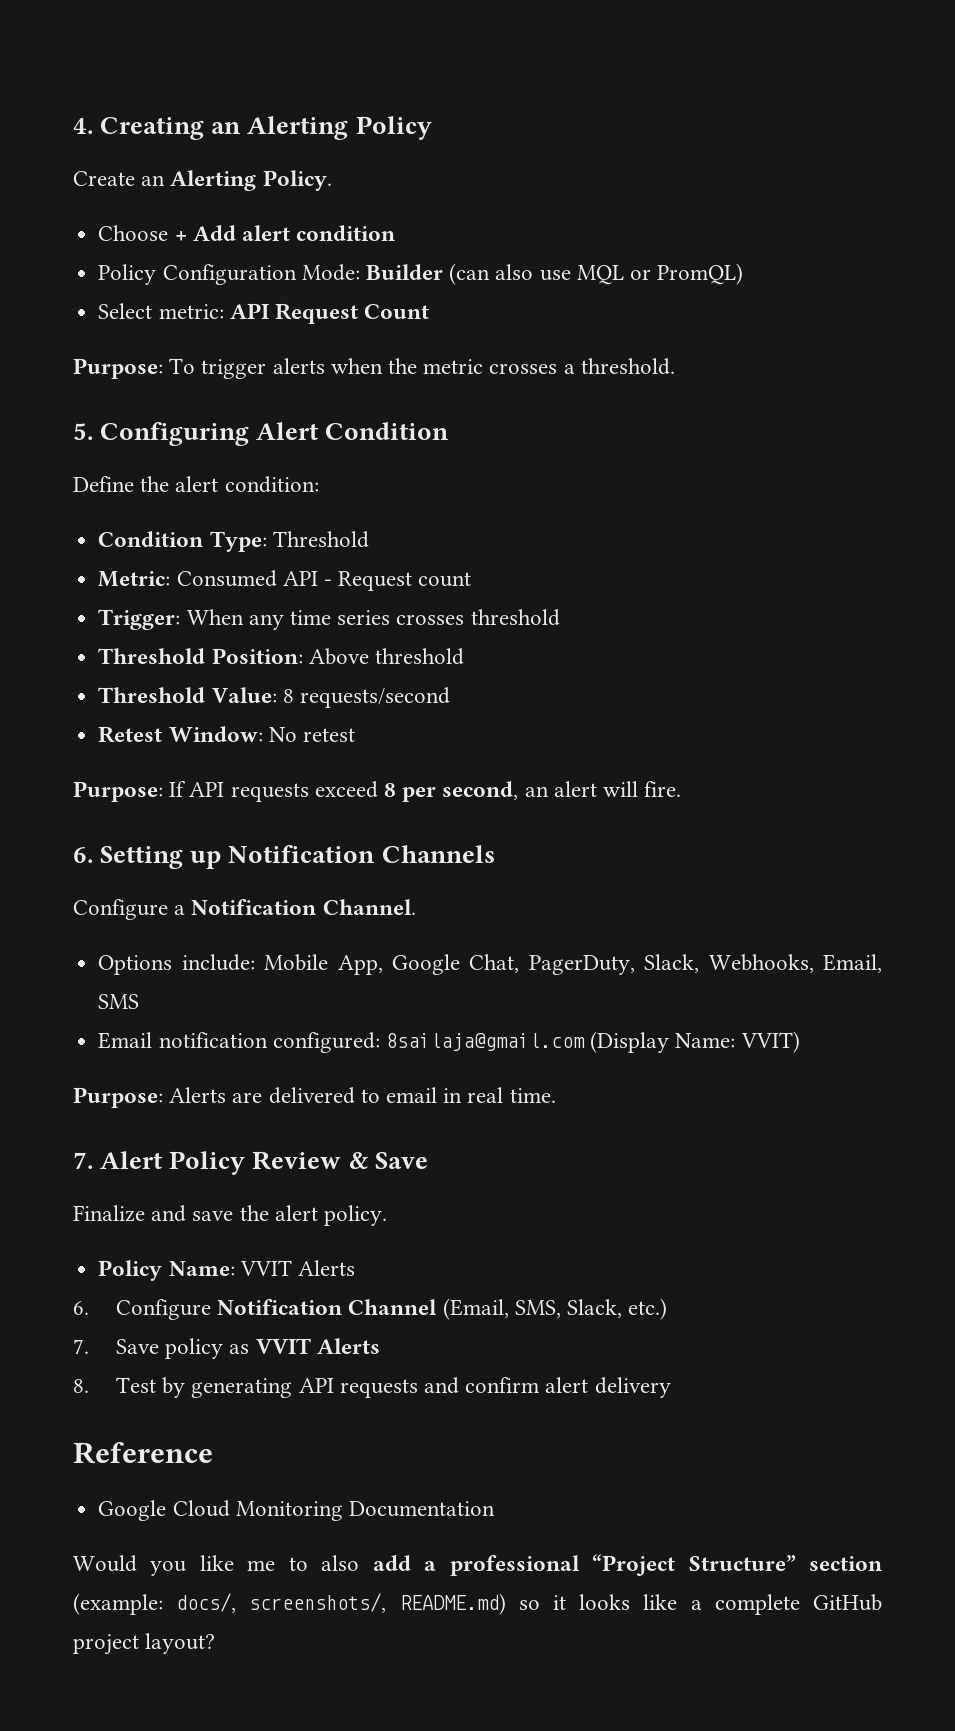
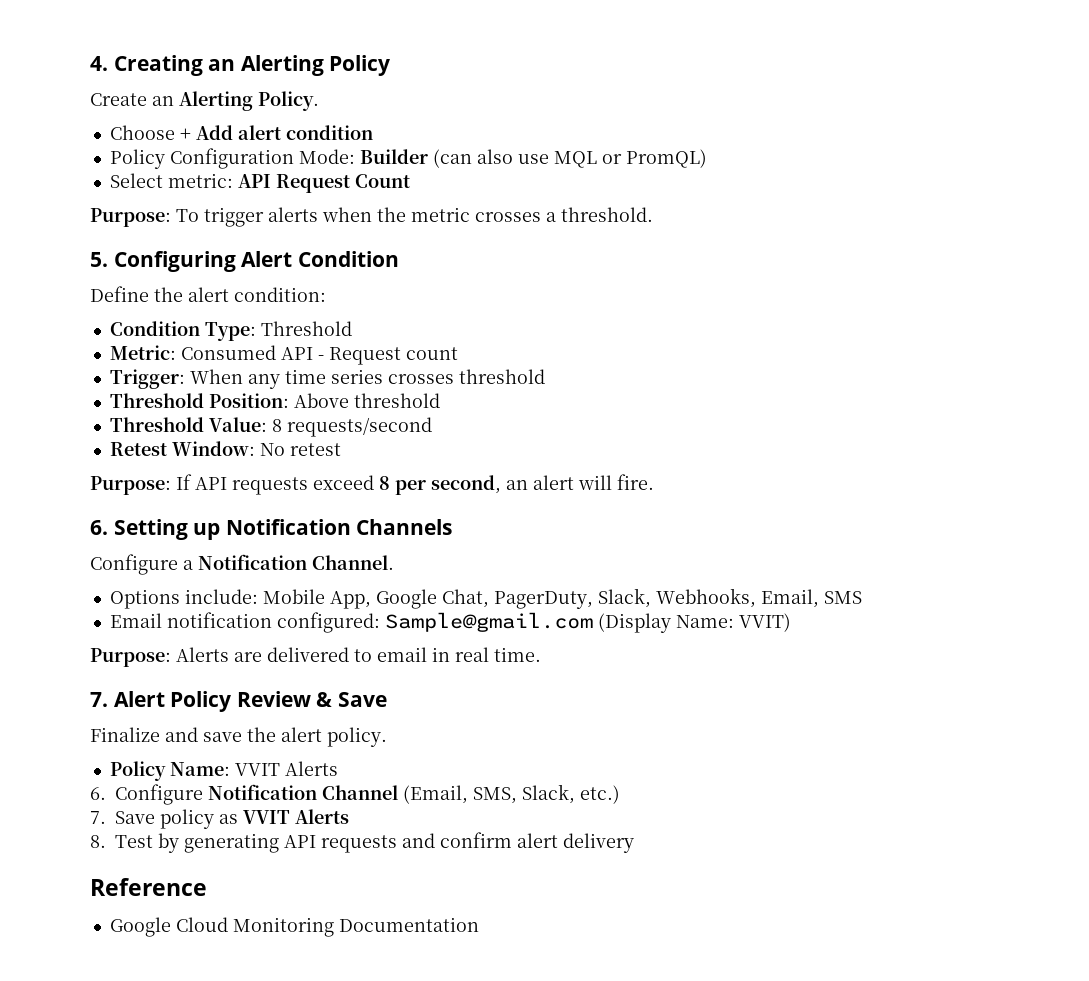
- Email notification configured: 8sailaja@gmail.com (Display Name: VVIT)
+ Email notification configured: Sample@gmail.com (Display Name: VVIT)
- Would you like me to also add a professional “Project Structure” section (example: docs/, screenshots/, README.md) so it looks like a complete GitHub project layout?

